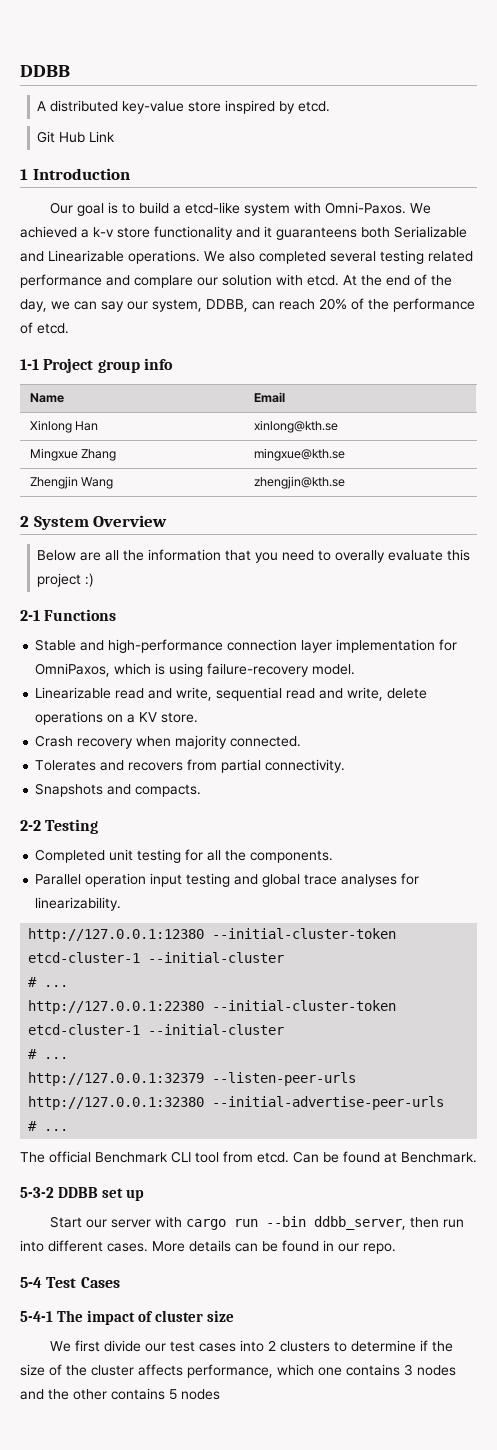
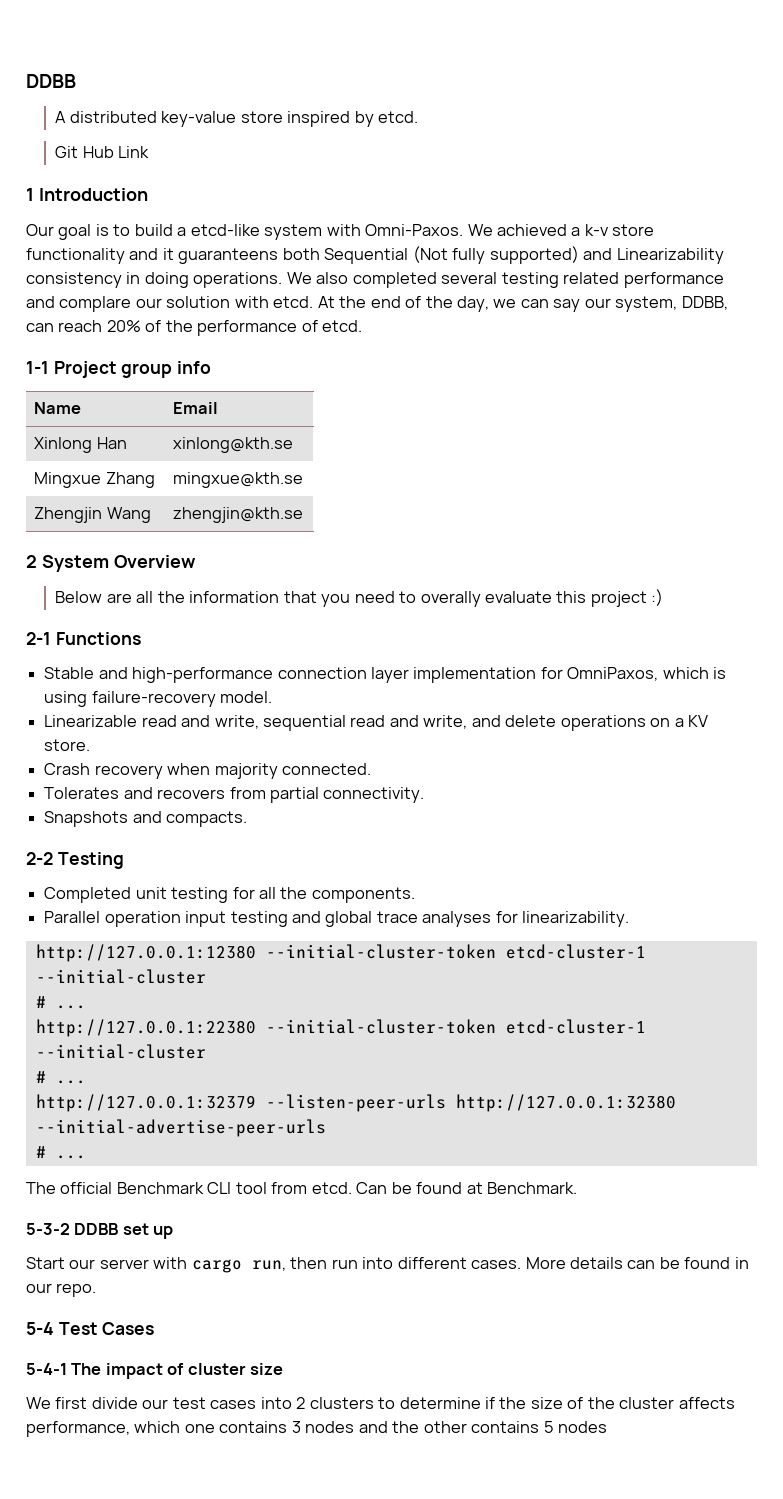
- We achieved a k-v store functionality and it guaranteens both Serializable and Linearizable operations.
+ We achieved a k-v store functionality and it guaranteens both Sequential (Not fully supported) and Linearizability consistency in doing operations.
- Linearizable read and write, sequential read and write, delete operations on a KV store.
+ Linearizable read and write, sequential read and write, and delete operations on a KV store.
- Start our server with cargo run --bin ddbb_server, then run into different cases.
+ Start our server with cargo run, then run into different cases.

